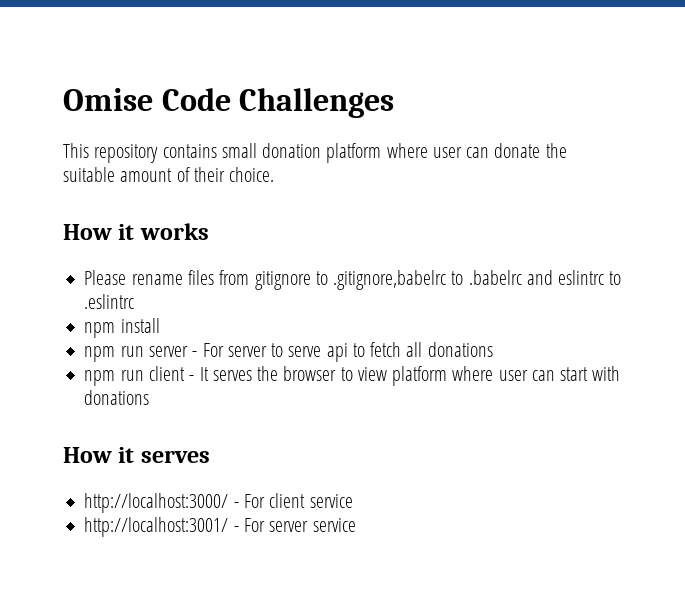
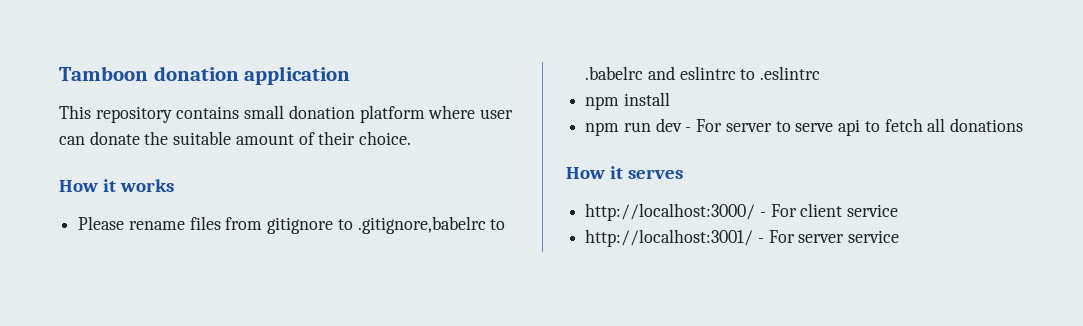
- Omise Code Challenges
+ Tamboon donation application
- npm run server - For server to serve api to fetch all donations
+ npm run dev - For server to serve api to fetch all donations
- npm run client - It serves the browser to view platform where user can start with donations

